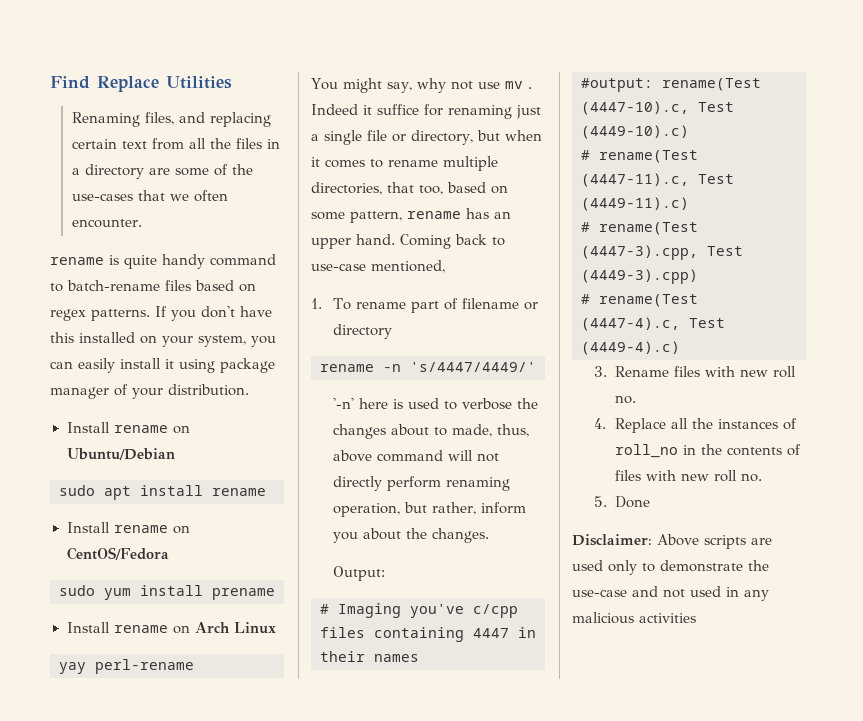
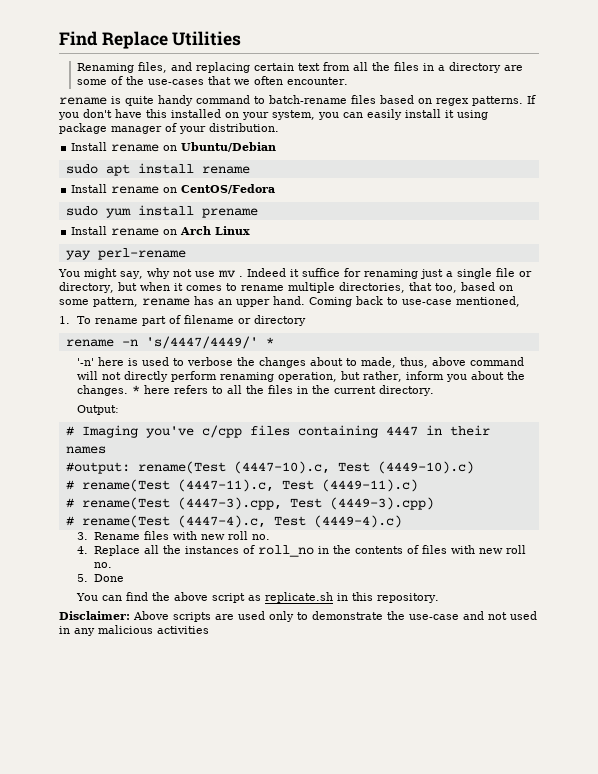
- rename -n 's/4447/4449/'
+ rename -n 's/4447/4449/' *
+ * here refers to all the files in the current directory.
+ You can find the above script as replicate.sh in this repository.

